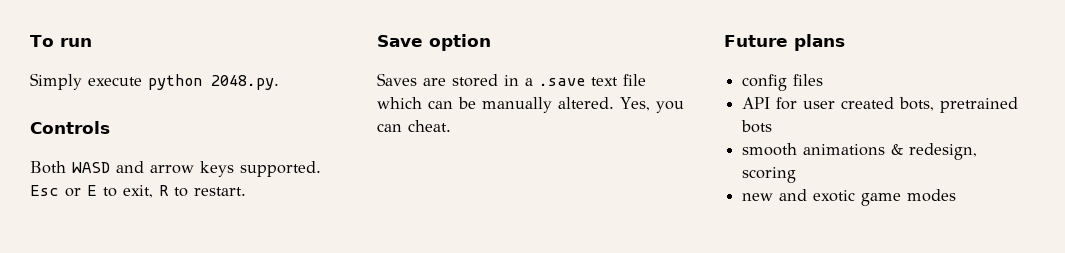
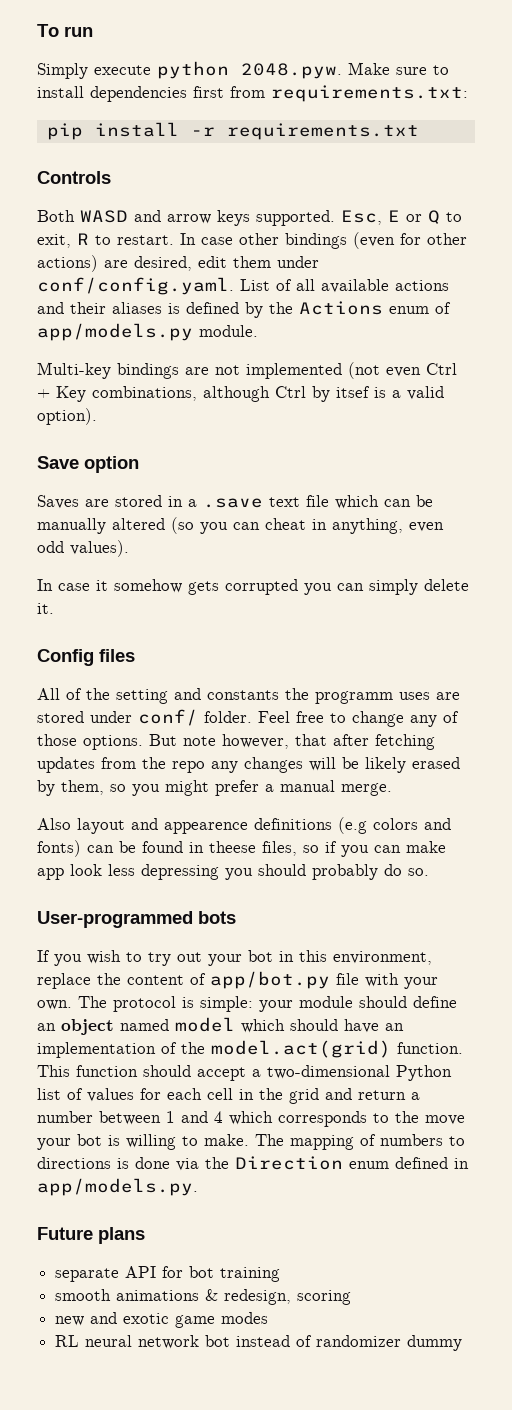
- Simply execute python 2048.py.
+ Simply execute python 2048.pyw. Make sure to install dependencies first from requirements.txt:
+ pip install -r requirements.txt
- Esc or E to exit, R to restart.
+ Esc, E or Q to exit, R to restart. In case other bindings (even for other actions) are desired, edit them under conf/config.yaml. List of all available actions and their aliases is defined by the Actions enum of app/models.py module.
+ Multi-key bindings are not implemented (not even Ctrl + Key combinations, although Ctrl by itsef is a valid option).
- Saves are stored in a .save text file which can be manually altered. Yes, you can cheat.
+ Saves are stored in a .save text file which can be manually altered (so you can cheat in anything, even odd values).
+ In case it somehow gets corrupted you can simply delete it.
+ Config files
+ All of the setting and constants the programm uses are stored under conf/ folder. Feel free to change any of those options. But note however, that after fetching updates from the repo any changes will be likely erased by them, so you might prefer a manual merge.
+ Also layout and appearence definitions (e.g colors and fonts) can be found in theese files, so if you can make app look less depressing you should probably do so.
+ User-programmed bots
+ If you wish to try out your bot in this environment, replace the content of app/bot.py file with your own. The protocol is simple: your module should define an object named model which should have an implementation of the model.act(grid) function. This function should accept a two-dimensional Python list of values for each cell in the grid and return a number between 1 and 4 which corresponds to the move your bot is willing to make. The mapping of numbers to directions is done via the Direction enum defined in app/models.py.
  Future plans
- config files
- API for user created bots, pretrained bots
+ separate API for bot training
+ RL neural network bot instead of randomizer dummy

